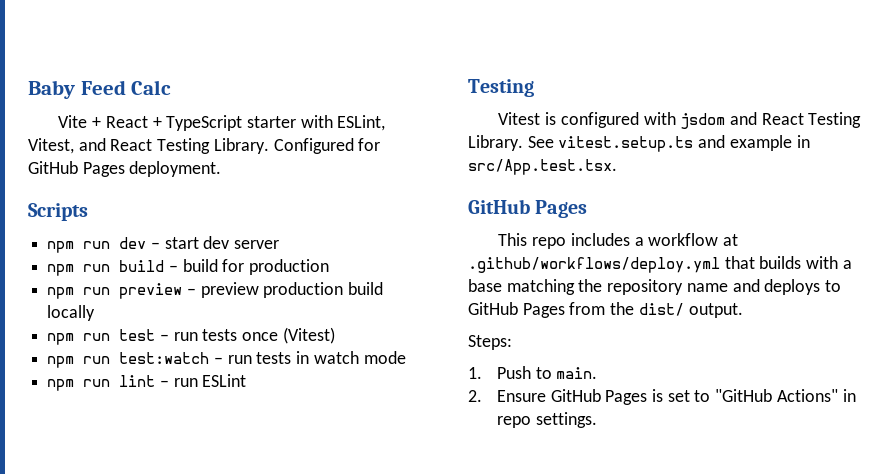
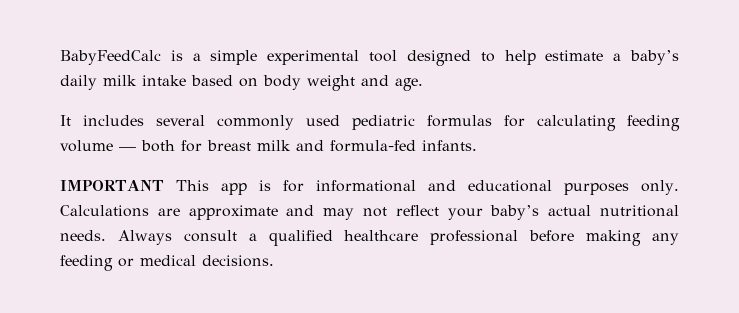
- Baby Feed Calc
- Vite + React + TypeScript starter with ESLint, Vitest, and React Testing Library. Configured for GitHub Pages deployment.
- Scripts
- npm run dev – start dev server
- npm run build – build for production
- npm run preview – preview production build locally
- npm run test – run tests once (Vitest)
- npm run test:watch – run tests in watch mode
- npm run lint – run ESLint
- Testing
- Vitest is configured with jsdom and React Testing Library. See vitest.setup.ts and example in src/App.test.tsx.
- GitHub Pages
- This repo includes a workflow at .github/workflows/deploy.yml that builds with a base matching the repository name and deploys to GitHub Pages from the dist/ output.
- Steps:
- 1. Push to main.
- 2. Ensure GitHub Pages is set to "GitHub Actions" in repo settings.
+ BabyFeedCalc is a simple experimental tool designed to help estimate a baby’s daily milk intake based on body weight and age.
+ It includes several commonly used pediatric formulas for calculating feeding volume — both for breast milk and formula-fed infants.
+ IMPORTANT This app is for informational and educational purposes only. Calculations are approximate and may not reflect your baby’s actual nutritional needs. Always consult a qualified healthcare professional before making any feeding or medical decisions.

